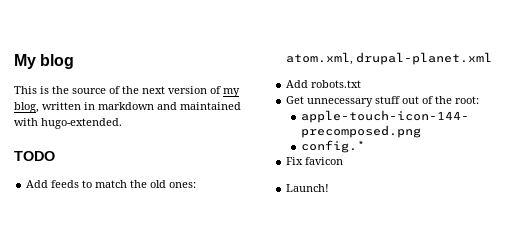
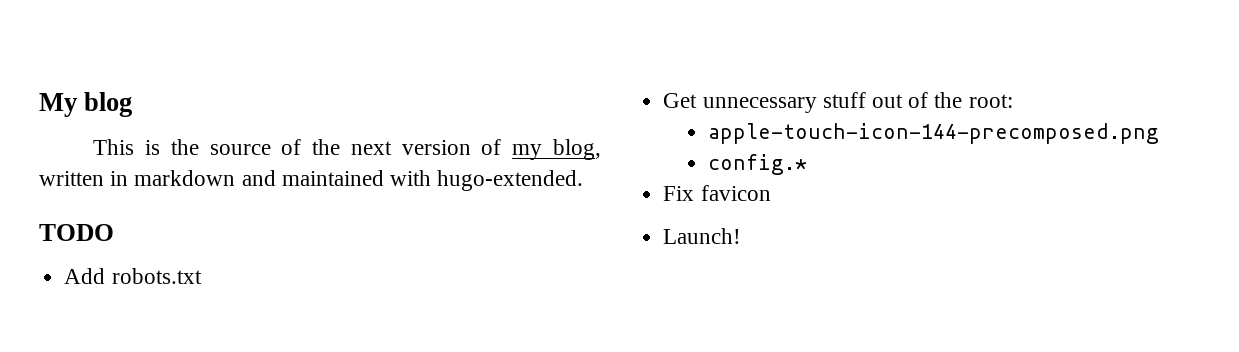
- Add feeds to match the old ones: atom.xml, drupal-planet.xml

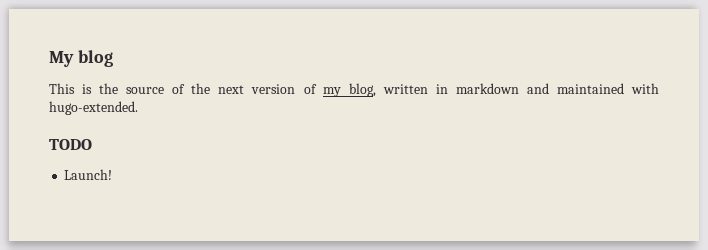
- Add robots.txt
- Get unnecessary stuff out of the root:
- apple-touch-icon-144-precomposed.png
- config.*
- Fix favicon

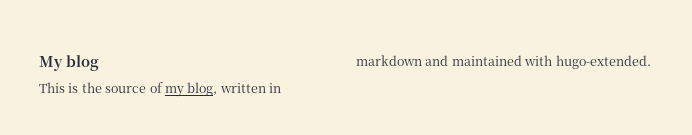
- This is the source of the next version of my blog, written in markdown and maintained with hugo-extended.
+ This is the source of my blog, written in markdown and maintained with hugo-extended.
- TODO
- Launch!

